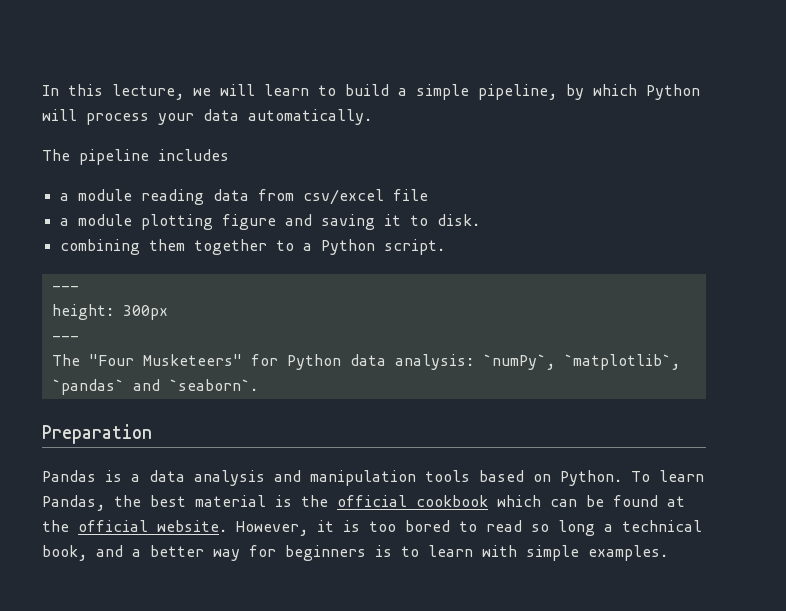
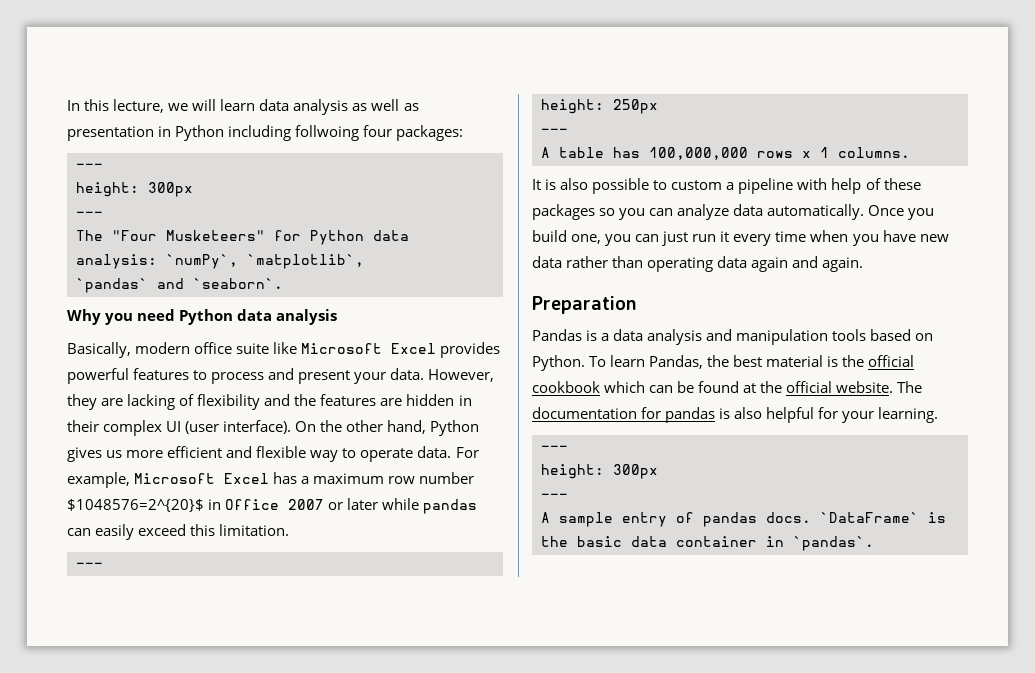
- In this lecture, we will learn to build a simple pipeline, by which Python will process your data automatically.
- The pipeline includes
- a module reading data from csv/excel file
- a module plotting figure and saving it to disk.
- combining them together to a Python script.
+ In this lecture, we will learn data analysis as well as presentation in Python including follwoing four packages:
+ Why you need Python data analysis
+ Basically, modern office suite like Microsoft Excel provides powerful features to process and present your data. However, they are lacking of flexibility and the features are hidden in their complex UI (user interface). On the other hand, Python gives us more efficient and flexible way to operate data. For example, Microsoft Excel has a maximum row number $1048576=2^{20}$ in Office 2007 or later while pandas can easily exceed this limitation.
+ ---
+ height: 250px
+ ---
+ A table has 100,000,000 rows x 1 columns.
+ It is also possible to custom a pipeline with help of these packages so you can analyze data automatically. Once you build one, you can just run it every time when you have new data rather than operating data again and again.
- However, it is too bored to read so long a technical book, and a better way for beginners is to learn with simple examples.
+ The documentation for pandas is also helpful for your learning.
+ ---
+ height: 300px
+ ---
+ A sample entry of pandas docs. `DataFrame` is the basic data container in `pandas`.

